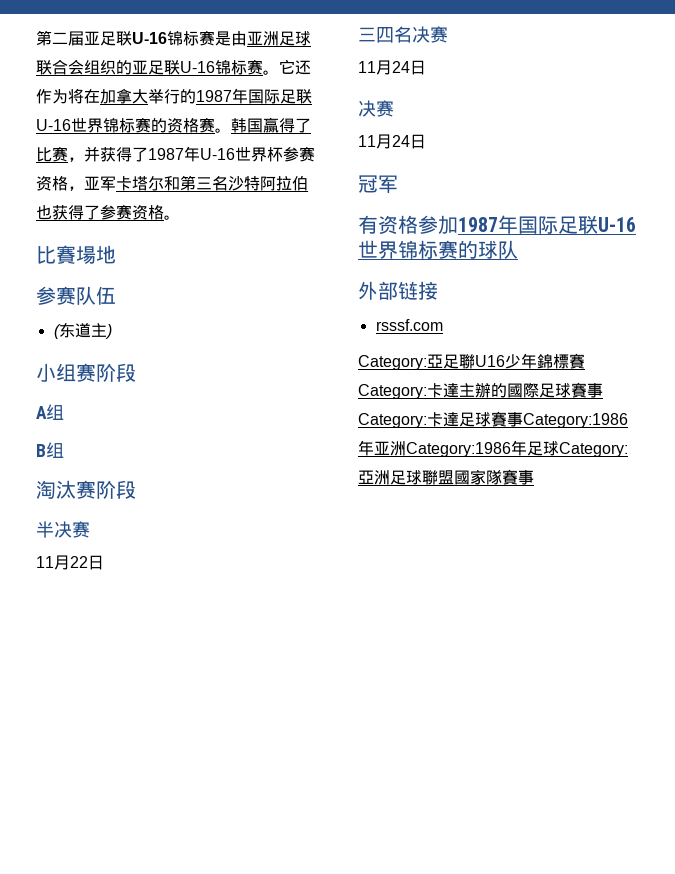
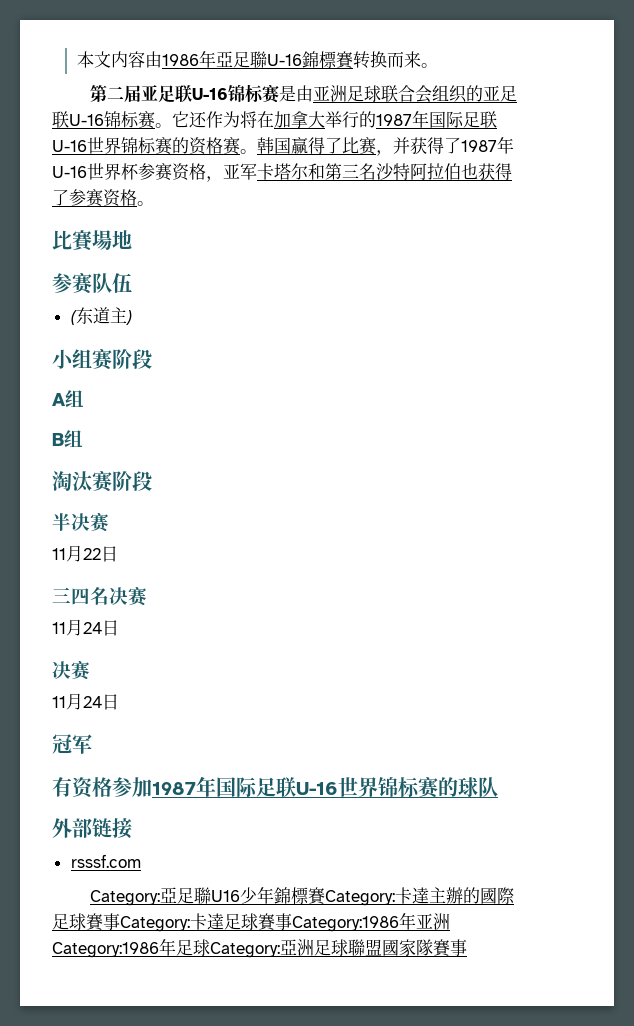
+ 本文内容由1986年亞足聯U-16錦標賽转换而来。

